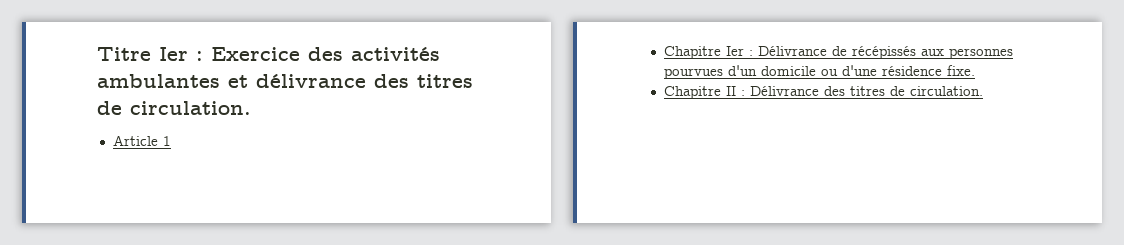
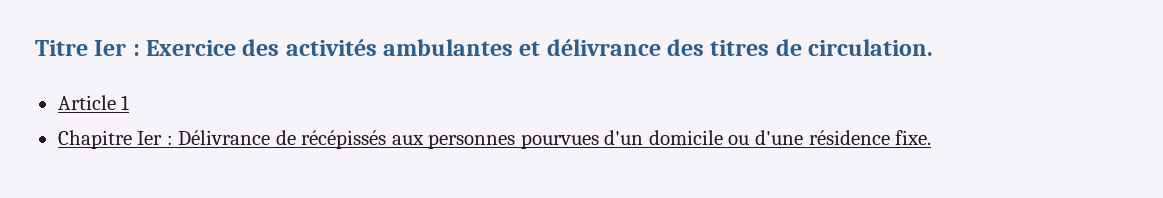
- Chapitre II : Délivrance des titres de circulation.

